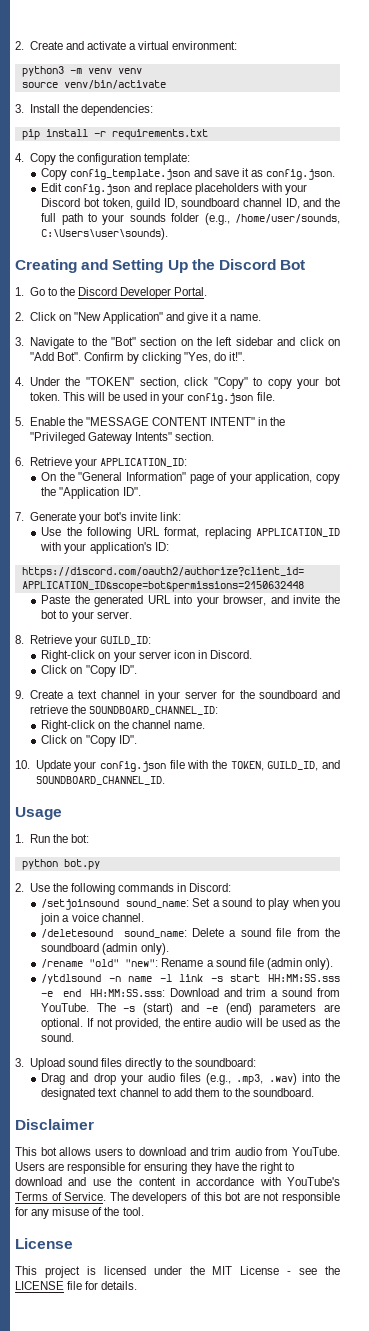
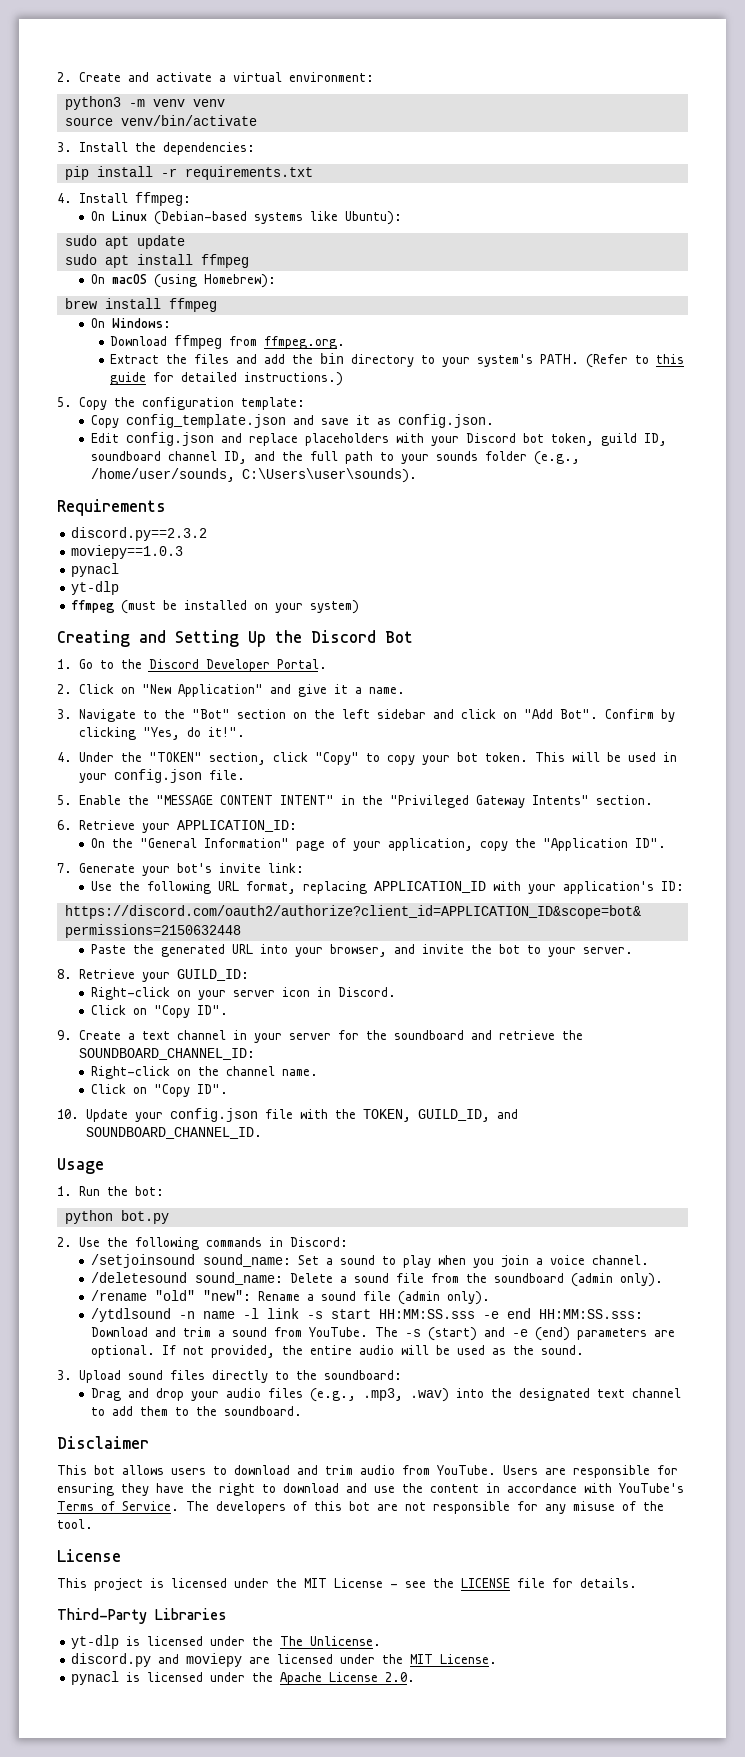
- 4. Copy the configuration template:
+ 4. Install ffmpeg:
+ On Linux (Debian-based systems like Ubuntu):
+ sudo apt update
+ sudo apt install ffmpeg
+ On macOS (using Homebrew):
+ brew install ffmpeg
+ On Windows:
+ Download ffmpeg from ffmpeg.org.
+ Extract the files and add the bin directory to your system's PATH. (Refer to this guide for detailed instructions.)
+ 5. Copy the configuration template:
+ Requirements
+ discord.py==2.3.2
+ moviepy==1.0.3
+ pynacl
+ yt-dlp
+ ffmpeg (must be installed on your system)
+ Third-Party Libraries
+ yt-dlp is licensed under the The Unlicense.
+ discord.py and moviepy are licensed under the MIT License.
+ pynacl is licensed under the Apache License 2.0.

